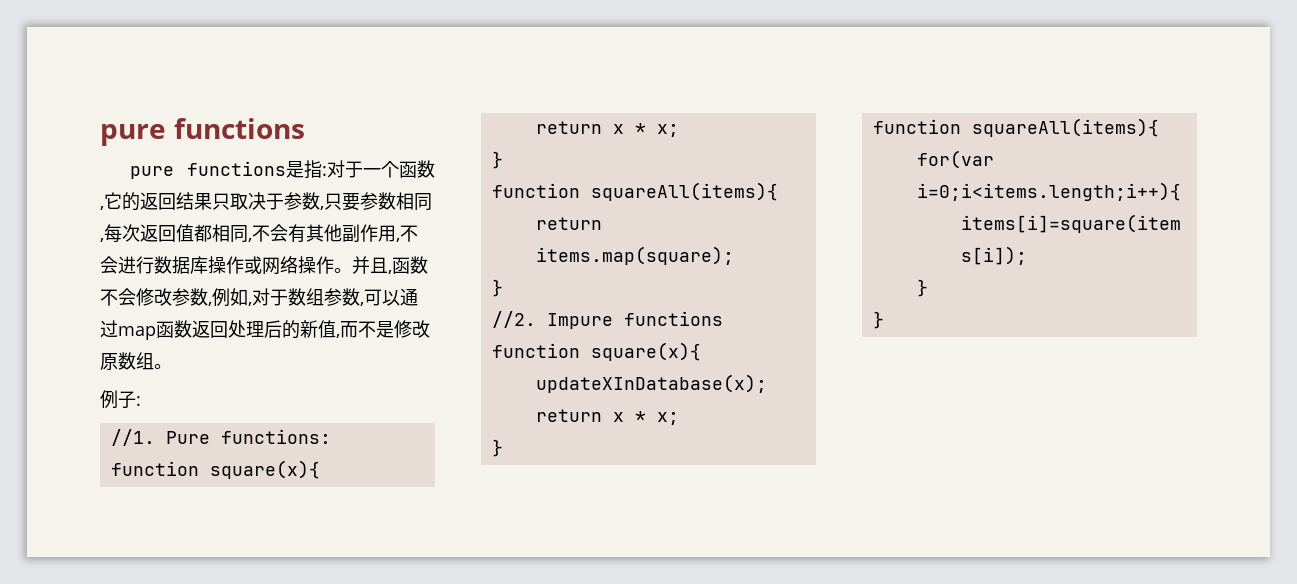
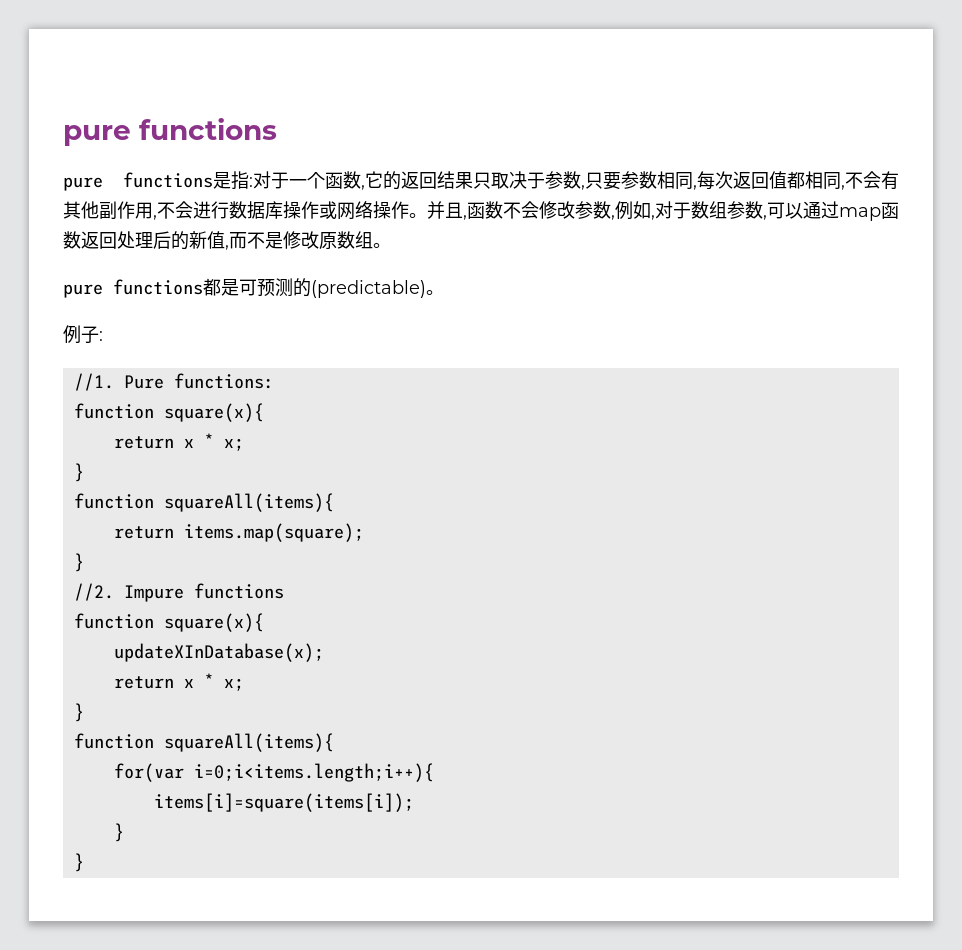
+ pure functions都是可预测的(predictable)。

